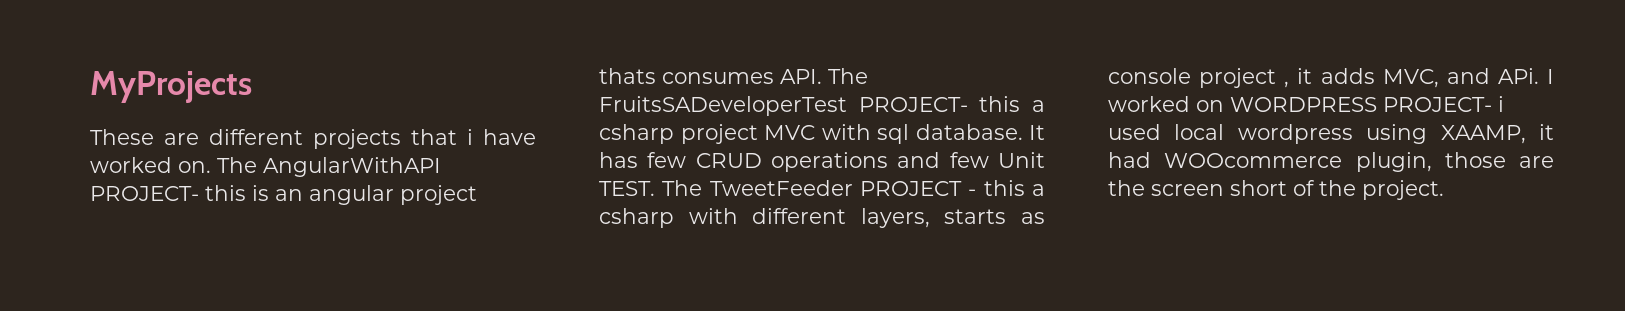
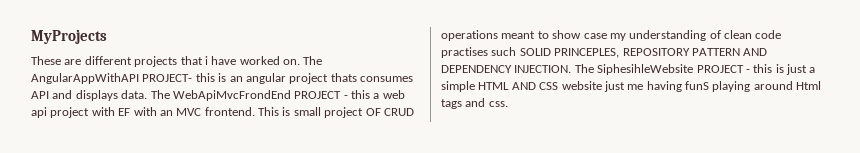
- The AngularWithAPI PROJECT- this is an angular project thats consumes API. The FruitsSADeveloperTest PROJECT- this a csharp project MVC with sql database. It has few CRUD operations and few Unit TEST. The TweetFeeder PROJECT - this a csharp with different layers, starts as console project , it adds MVC, and APi. I worked on WORDPRESS PROJECT- i used local wordpress using XAAMP, it had WOOcommerce plugin, those are the screen short of the project.
+ The AngularAppWithAPI PROJECT- this is an angular project thats consumes API and displays data. The WebApiMvcFrondEnd PROJECT - this a web api project with EF with an MVC frontend. This is small project OF CRUD operations meant to show case my understanding of clean code practises such SOLID PRINCEPLES, REPOSITORY PATTERN AND DEPENDENCY INJECTION. The SiphesihleWebsite PROJECT - this is just a simple HTML AND CSS website just me having funS playing around Html tags and css.

